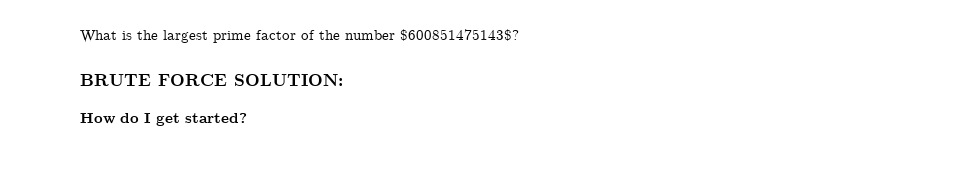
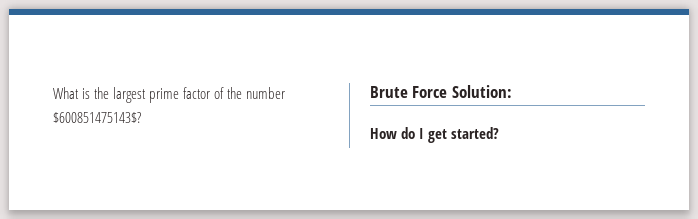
- BRUTE FORCE SOLUTION:
+ Brute Force Solution:

